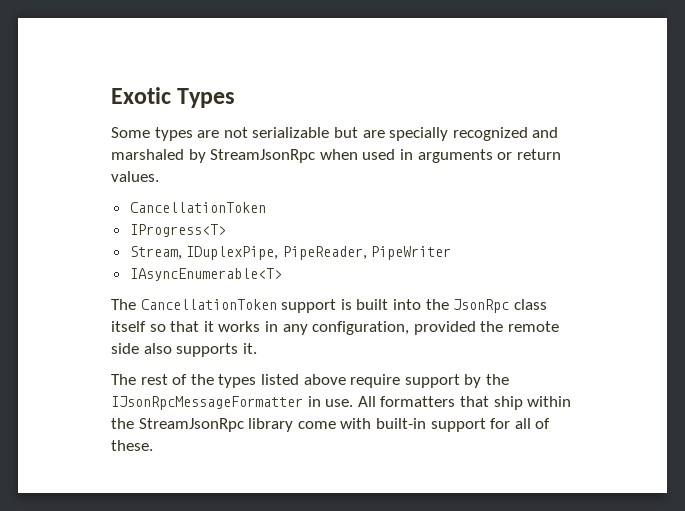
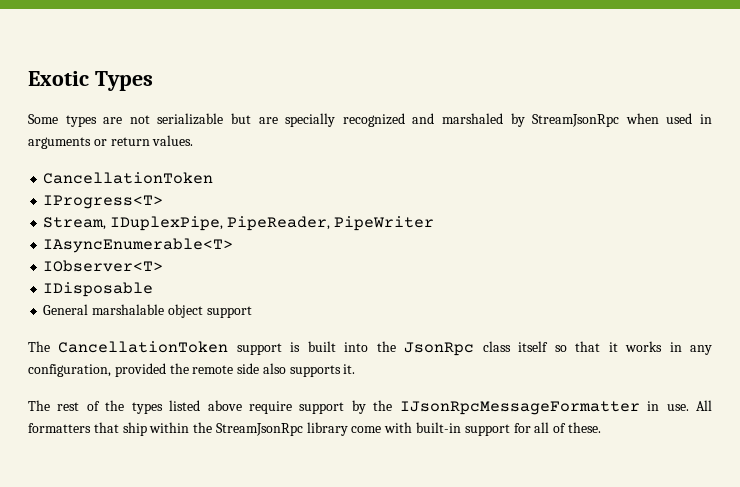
+ IObserver<T>
+ IDisposable
+ General marshalable object support

